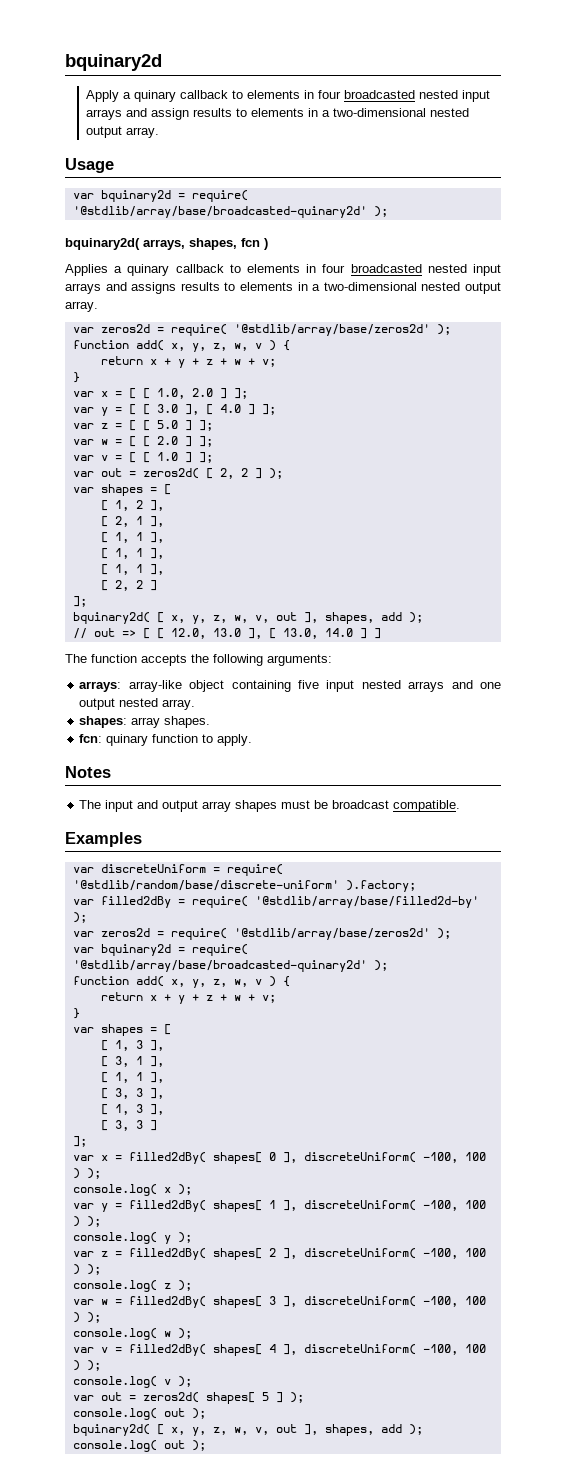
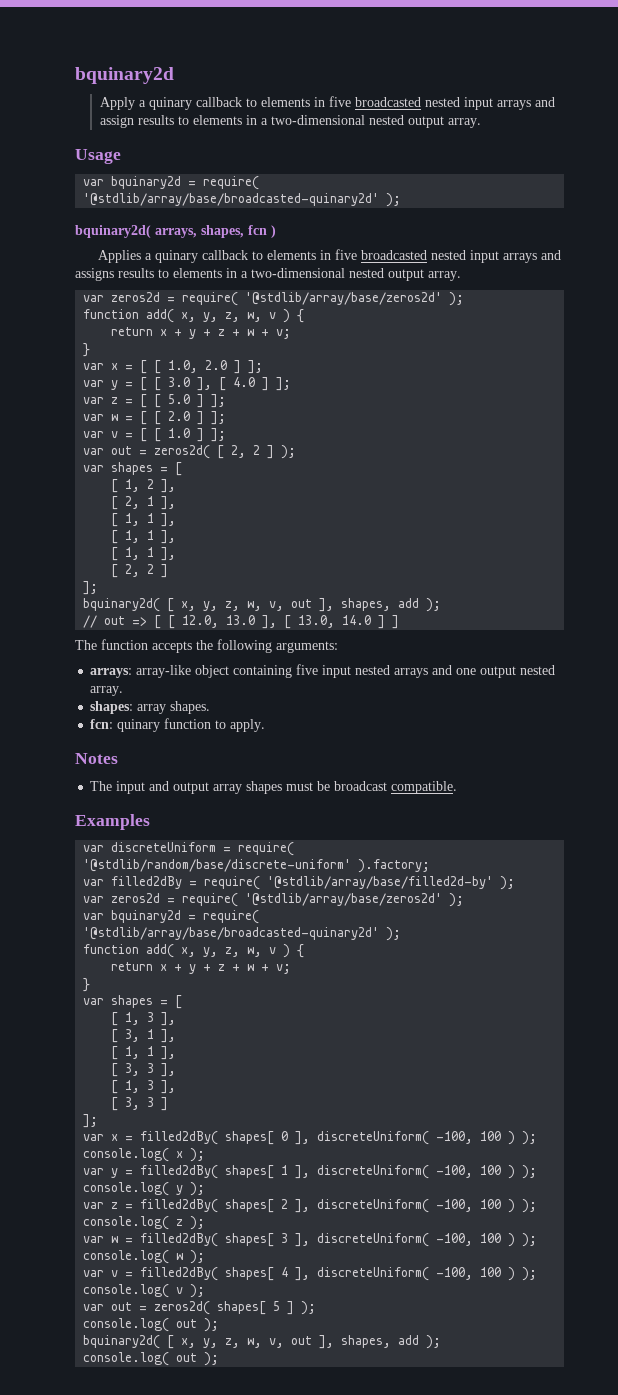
- Apply a quinary callback to elements in four broadcasted nested input arrays and assign results to elements in a two-dimensional nested output array.
+ Apply a quinary callback to elements in five broadcasted nested input arrays and assign results to elements in a two-dimensional nested output array.
- Applies a quinary callback to elements in four broadcasted nested input arrays and assigns results to elements in a two-dimensional nested output array.
+ Applies a quinary callback to elements in five broadcasted nested input arrays and assigns results to elements in a two-dimensional nested output array.

